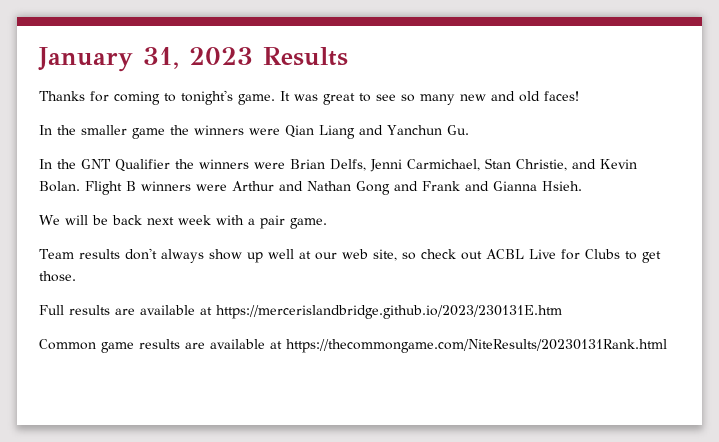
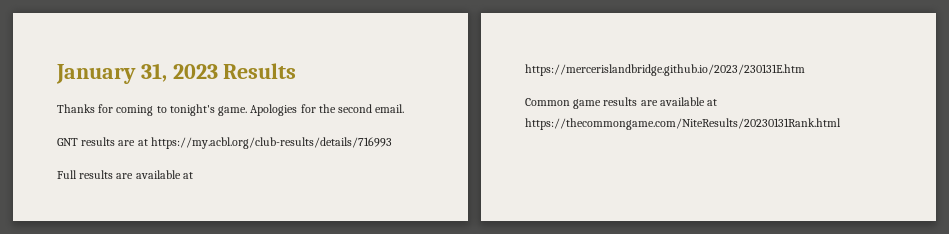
- It was great to see so many new and old faces!
- In the smaller game the winners were Qian Liang and Yanchun Gu.
- In the GNT Qualifier the winners were Brian Delfs, Jenni Carmichael, Stan Christie, and Kevin Bolan. Flight B winners were Arthur and Nathan Gong and Frank and Gianna Hsieh.
- We will be back next week with a pair game.
- Team results don't always show up well at our web site, so check out ACBL Live for Clubs to get those.
+ Apologies for the second email.
+ GNT results are at https://my.acbl.org/club-results/details/716993

